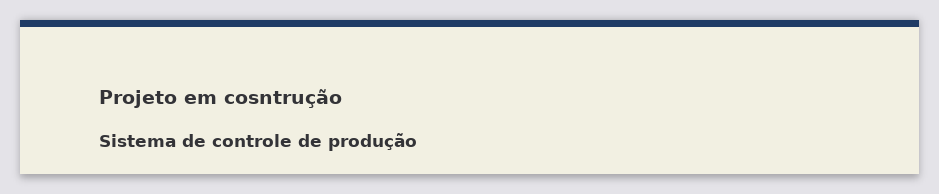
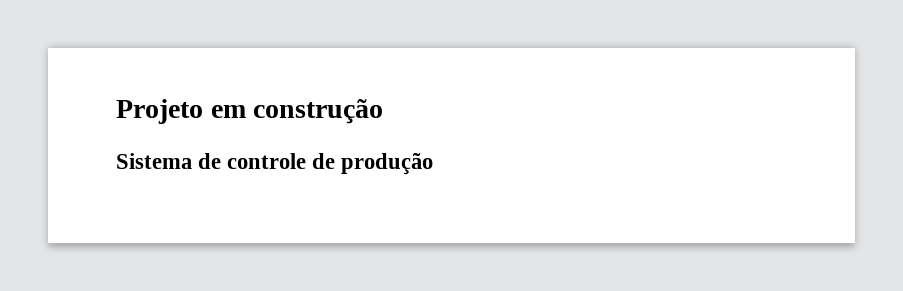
- Projeto em cosntrução
+ Projeto em construção

